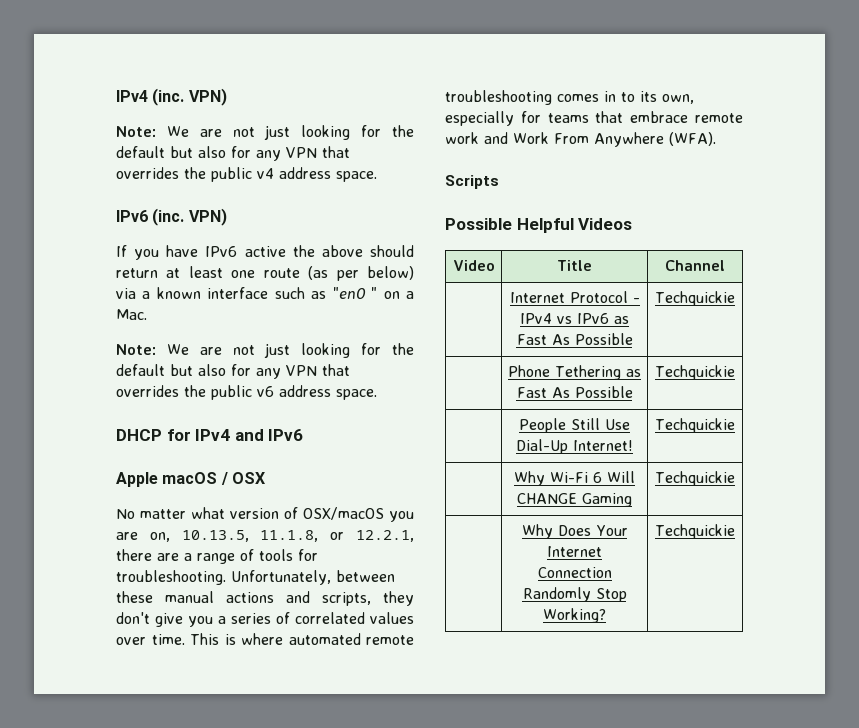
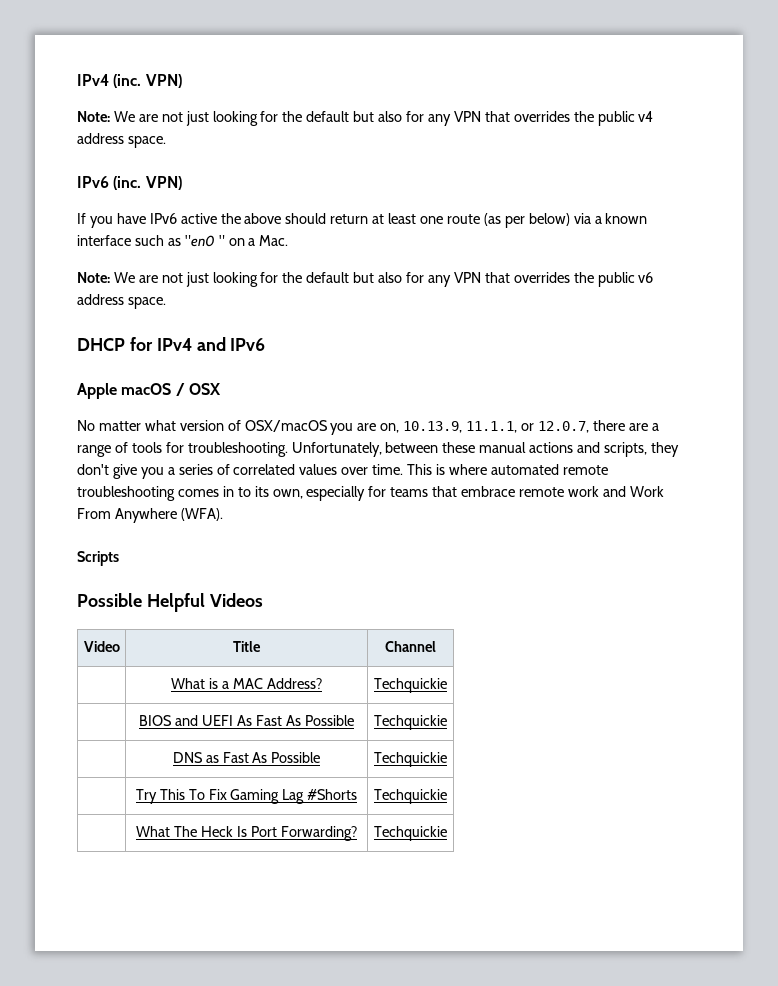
- No matter what version of OSX/macOS you are on, 10.13.5, 11.1.8, or 12.2.1, there are a range of tools for troubleshooting.
+ No matter what version of OSX/macOS you are on, 10.13.9, 11.1.1, or 12.0.7, there are a range of tools for troubleshooting.
- | Internet Protocol - IPv4 vs IPv6 as Fast As Possible | Techquickie
- | Phone Tethering as Fast As Possible | Techquickie
- | People Still Use Dial-Up Internet! | Techquickie
- | Why Wi-Fi 6 Will CHANGE Gaming | Techquickie
- | Why Does Your Internet Connection Randomly Stop Working? | Techquickie
+ | What is a MAC Address? | Techquickie
+ | BIOS and UEFI As Fast As Possible | Techquickie
+ | DNS as Fast As Possible | Techquickie
+ | Try This To Fix Gaming Lag #Shorts | Techquickie
+ | What The Heck Is Port Forwarding? | Techquickie

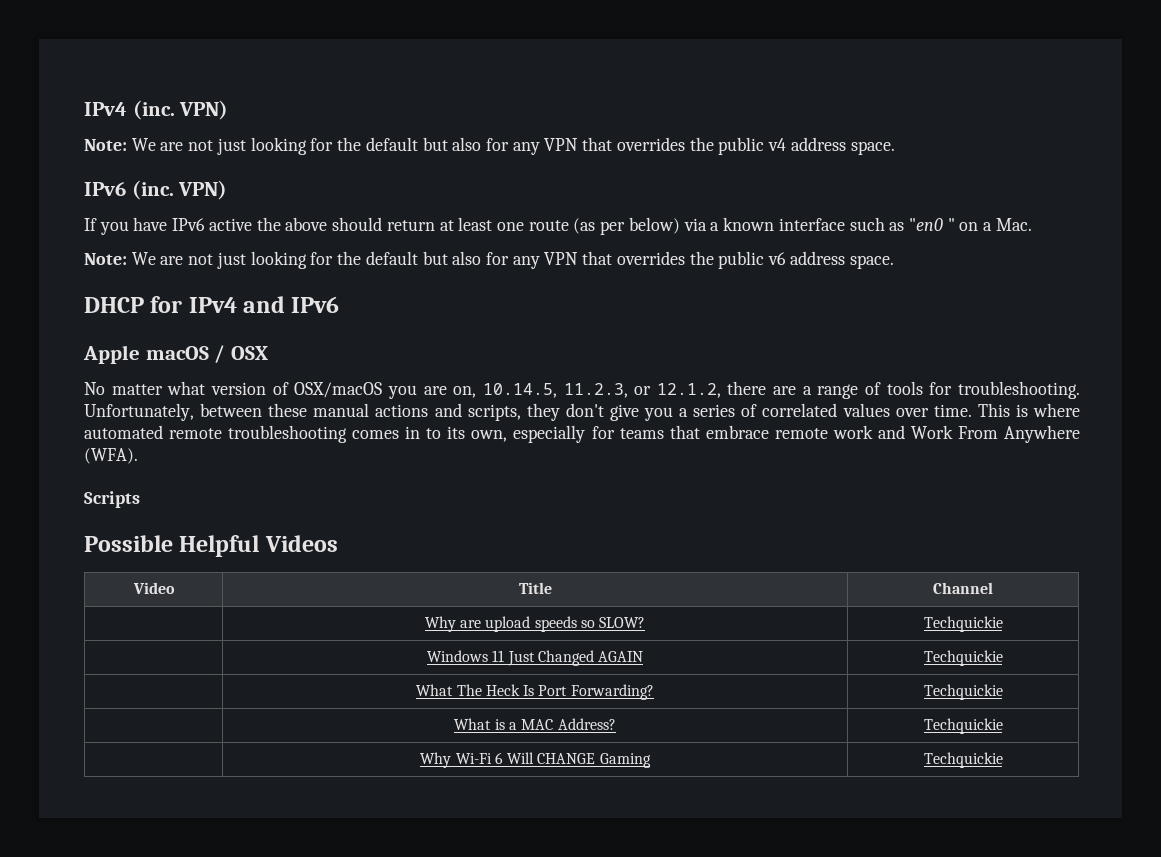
- No matter what version of OSX/macOS you are on, 10.13.9, 11.1.1, or 12.0.7, there are a range of tools for troubleshooting.
+ No matter what version of OSX/macOS you are on, 10.14.5, 11.2.3, or 12.1.2, there are a range of tools for troubleshooting.
- | What is a MAC Address? | Techquickie
- | BIOS and UEFI As Fast As Possible | Techquickie
- | DNS as Fast As Possible | Techquickie
- | Try This To Fix Gaming Lag #Shorts | Techquickie
+ | Why are upload speeds so SLOW? | Techquickie
+ | Windows 11 Just Changed AGAIN | Techquickie
+ | What is a MAC Address? | Techquickie
+ | Why Wi-Fi 6 Will CHANGE Gaming | Techquickie

